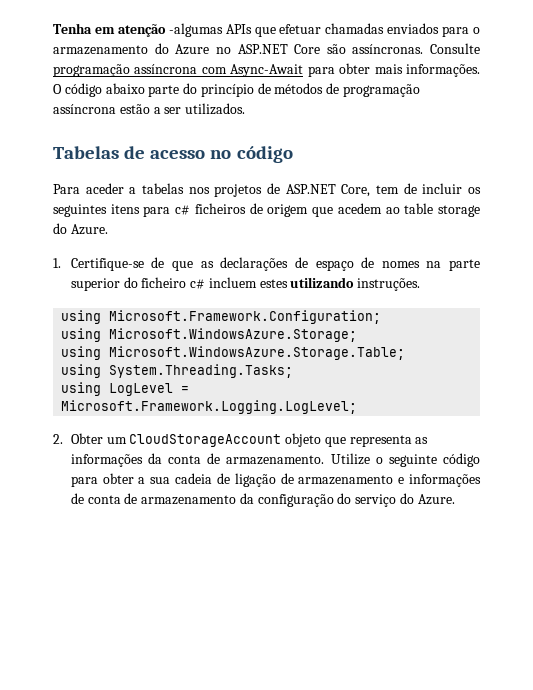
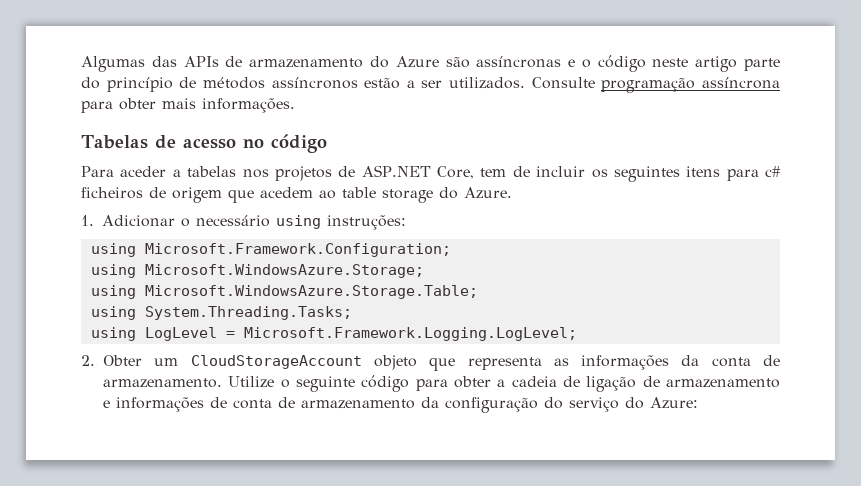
- Tenha em atenção -algumas APIs que efetuar chamadas enviados para o armazenamento do Azure no ASP.NET Core são assíncronas. Consulte programação assíncrona com Async-Await para obter mais informações. O código abaixo parte do princípio de métodos de programação assíncrona estão a ser utilizados.
+ Algumas das APIs de armazenamento do Azure são assíncronas e o código neste artigo parte do princípio de métodos assíncronos estão a ser utilizados. Consulte programação assíncrona para obter mais informações.
- 1. Certifique-se de que as declarações de espaço de nomes na parte superior do ficheiro c# incluem estes utilizando instruções.
+ 1. Adicionar o necessário using instruções:
- Utilize o seguinte código para obter a sua cadeia de ligação de armazenamento e informações de conta de armazenamento da configuração do serviço do Azure.
+ Utilize o seguinte código para obter a cadeia de ligação de armazenamento e informações de conta de armazenamento da configuração do serviço do Azure:

